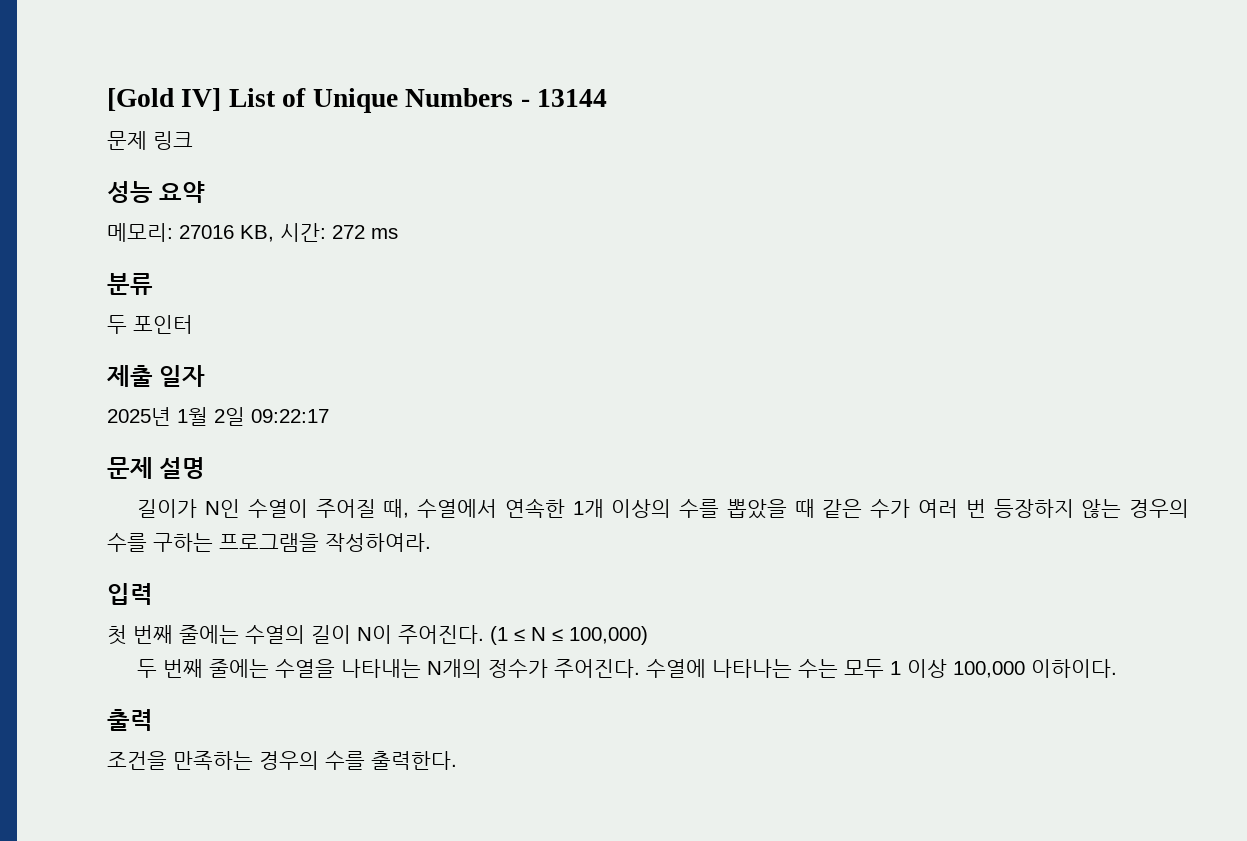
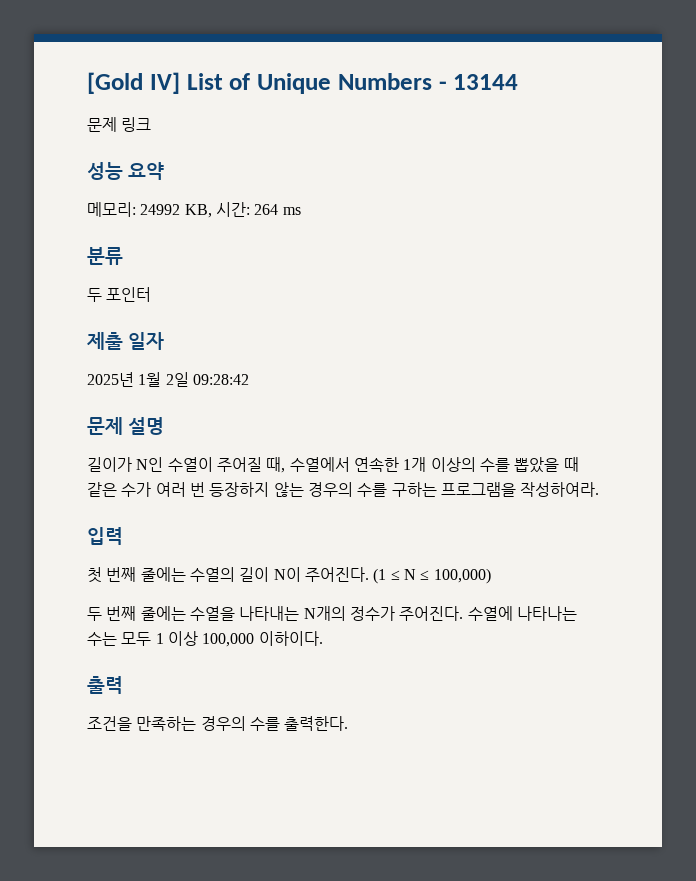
- 메모리: 27016 KB, 시간: 272 ms
+ 메모리: 24992 KB, 시간: 264 ms
- 2025년 1월 2일 09:22:17
+ 2025년 1월 2일 09:28:42

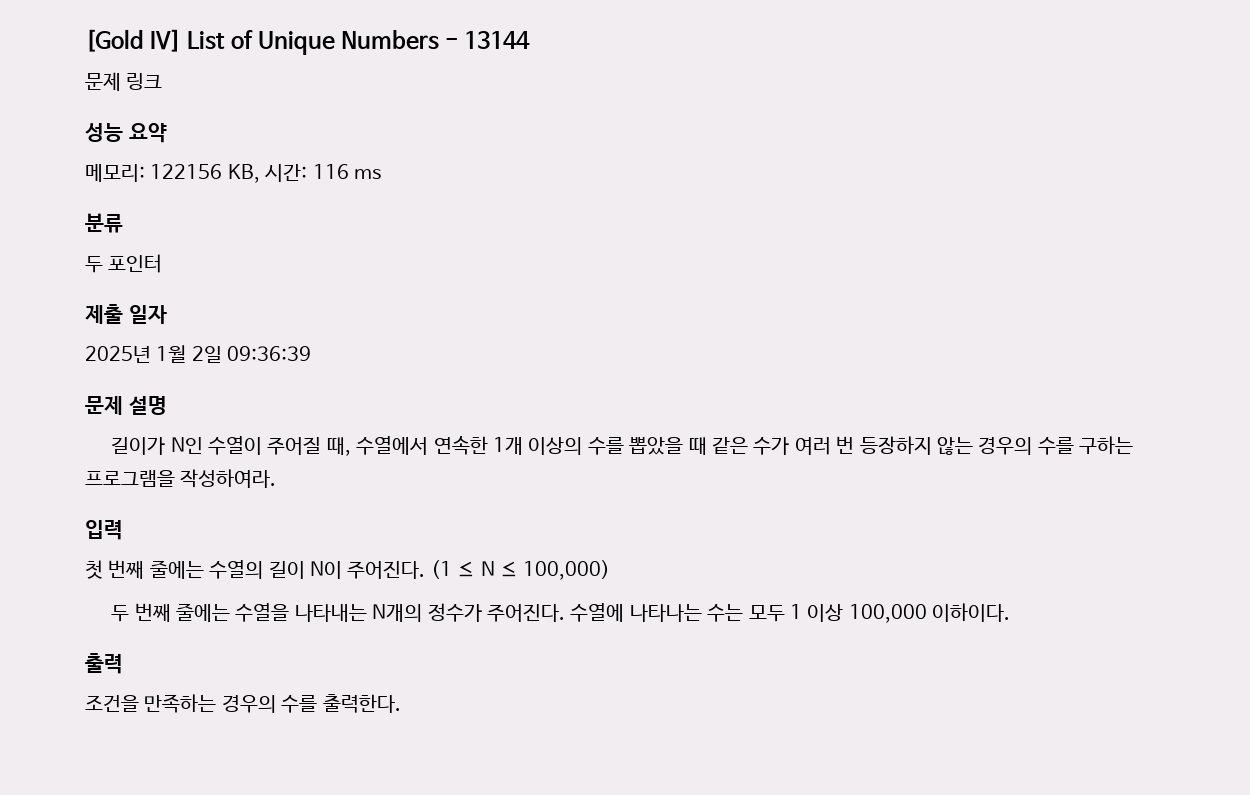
- 메모리: 24992 KB, 시간: 264 ms
+ 메모리: 122156 KB, 시간: 116 ms
- 2025년 1월 2일 09:28:42
+ 2025년 1월 2일 09:36:39

